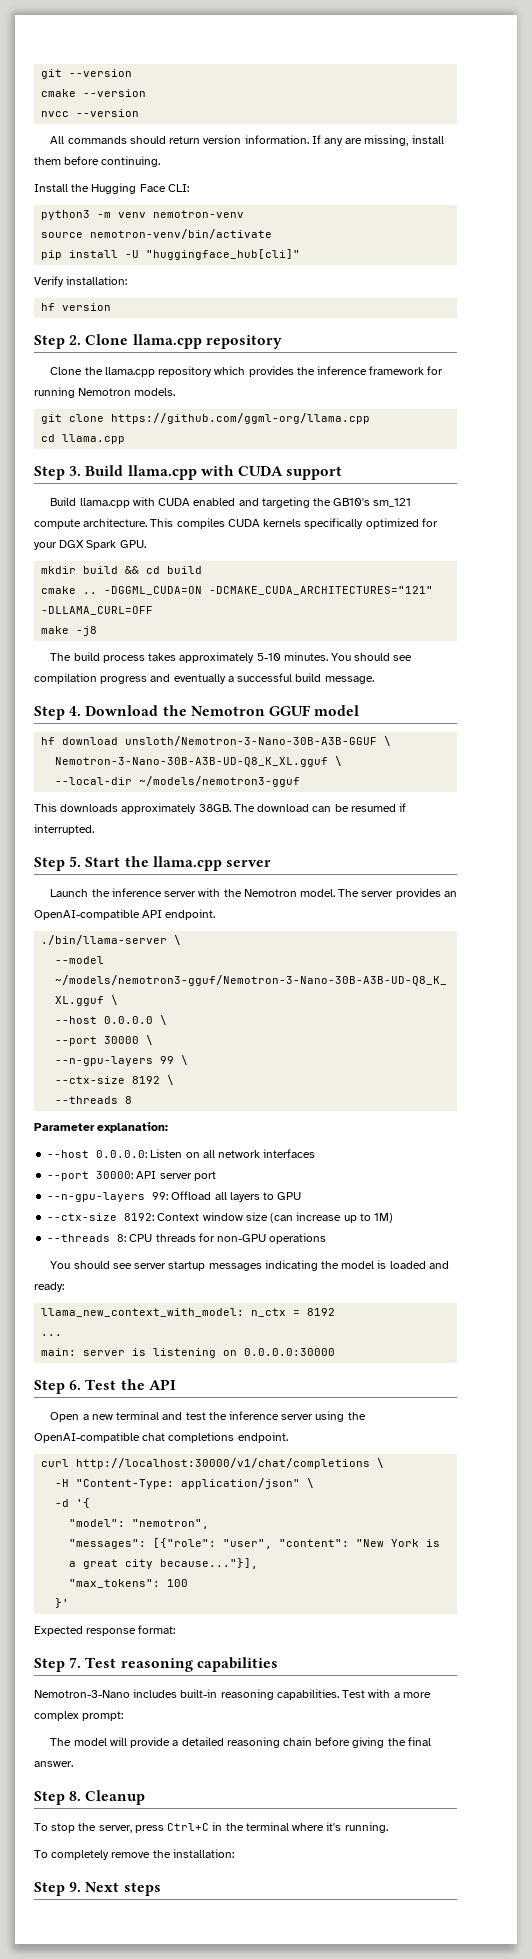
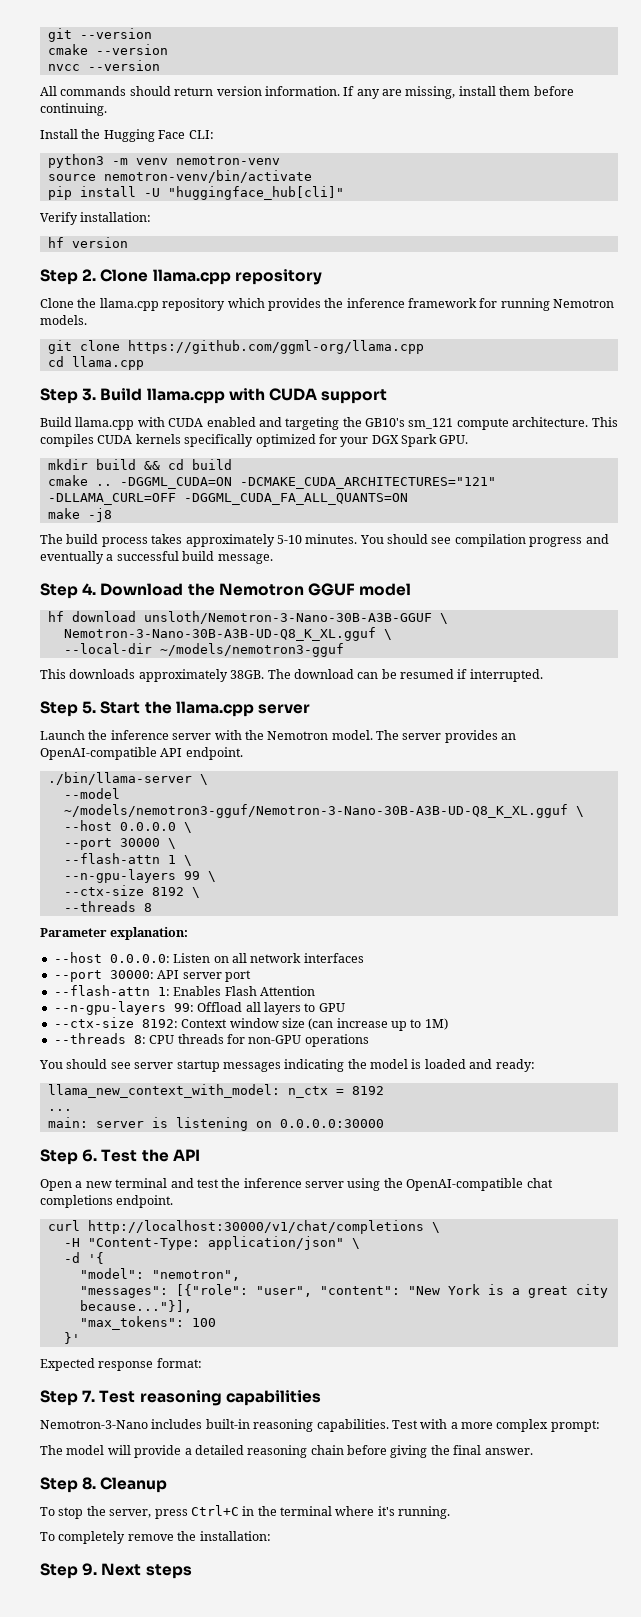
- -DGGML_CUDA=ON -DCMAKE_CUDA_ARCHITECTURES="121" -DLLAMA_CURL=OFF
+ -DGGML_CUDA=ON -DCMAKE_CUDA_ARCHITECTURES="121" -DLLAMA_CURL=OFF -DGGML_CUDA_FA_ALL_QUANTS=ON
+ --flash-attn 1 \
+ --flash-attn 1: Enables Flash Attention

